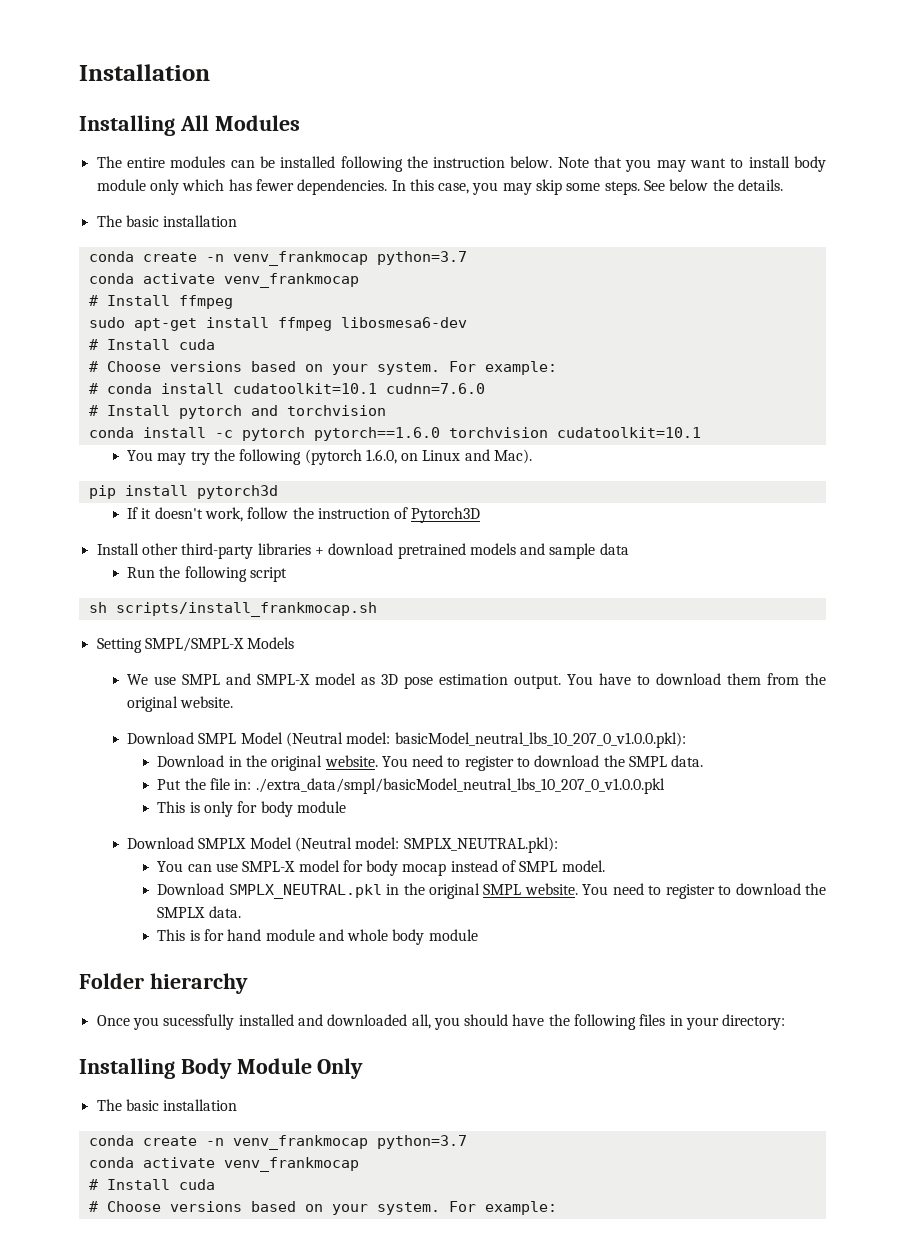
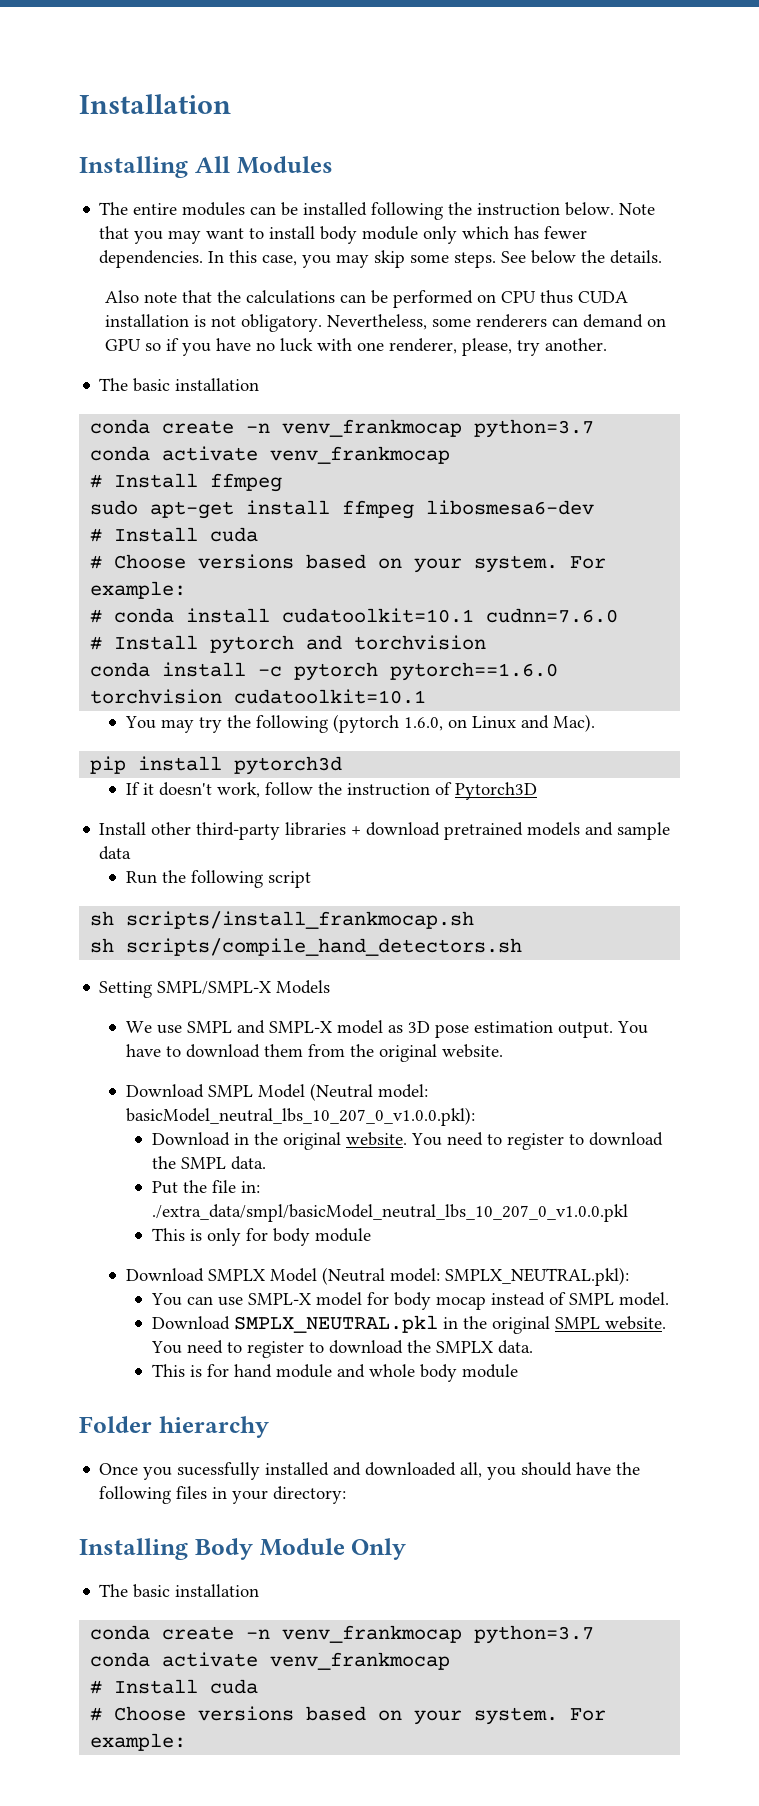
+ Also note that the calculations can be performed on CPU thus CUDA installation is not obligatory. Nevertheless, some renderers can demand on GPU so if you have no luck with one renderer, please, try another.
+ sh scripts/compile_hand_detectors.sh

